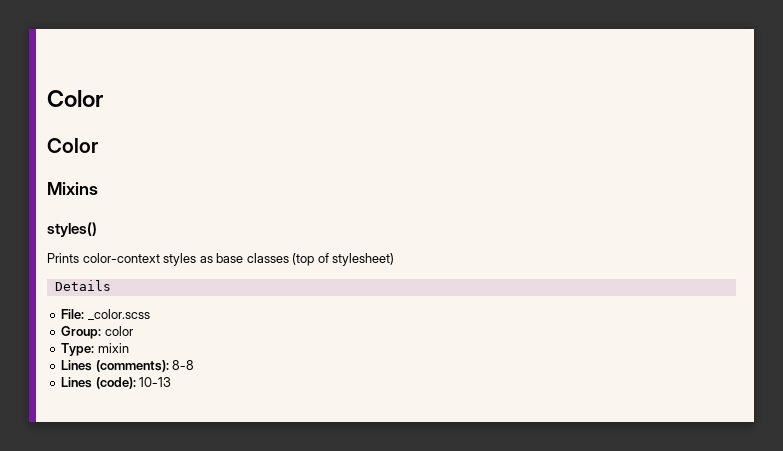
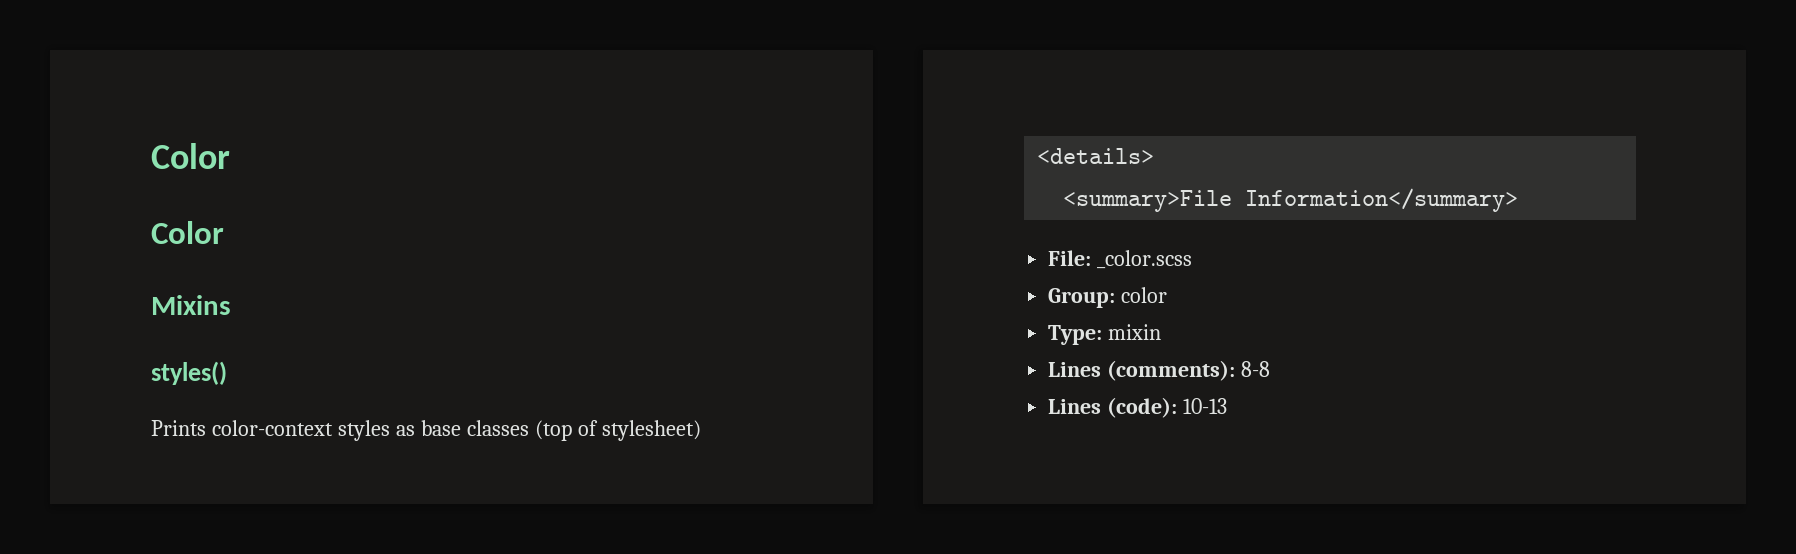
- Details
+ <details>
+ <summary>File Information</summary>

